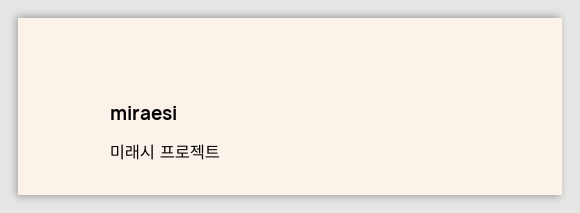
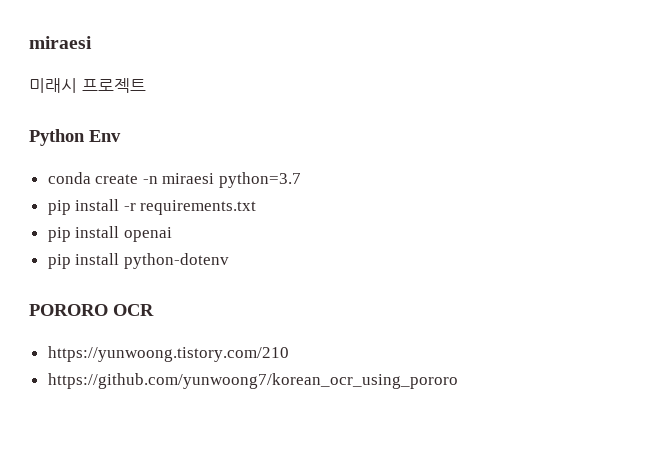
+ Python Env
+ conda create -n miraesi python=3.7
+ pip install -r requirements.txt
+ pip install openai
+ pip install python-dotenv
+ PORORO OCR
+ https://yunwoong.tistory.com/210
+ https://github.com/yunwoong7/korean_ocr_using_pororo

